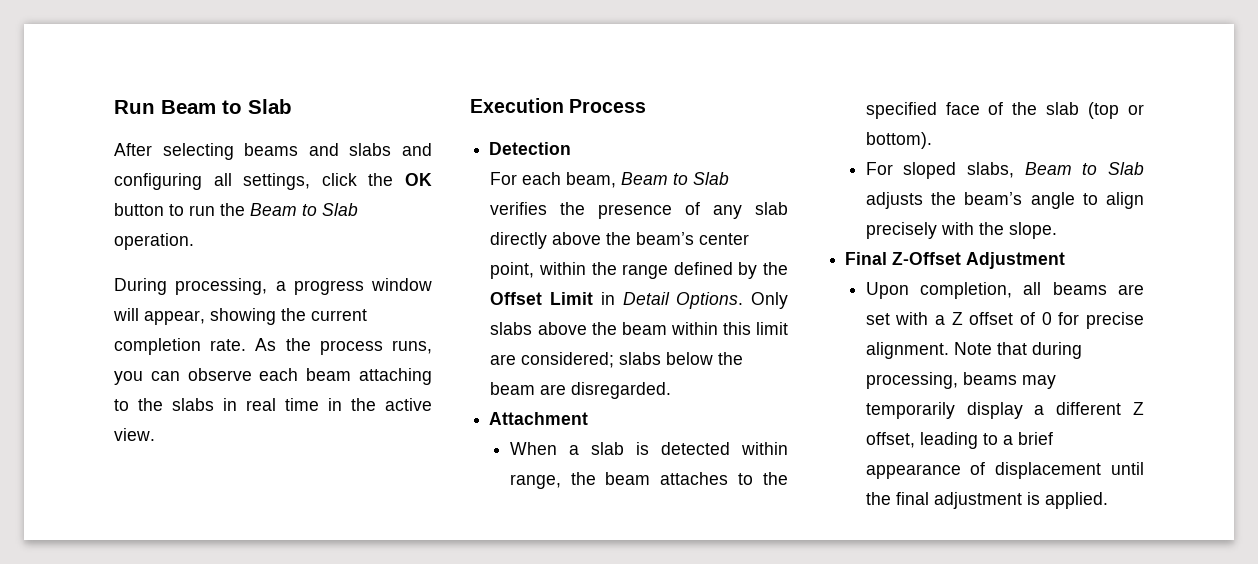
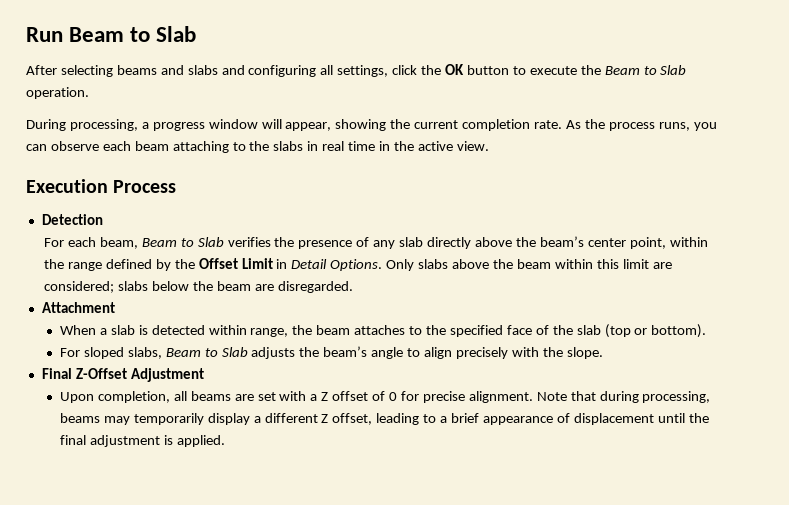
- After selecting beams and slabs and configuring all settings, click the OK button to run the Beam to Slab operation.
+ After selecting beams and slabs and configuring all settings, click the OK button to execute the Beam to Slab operation.

